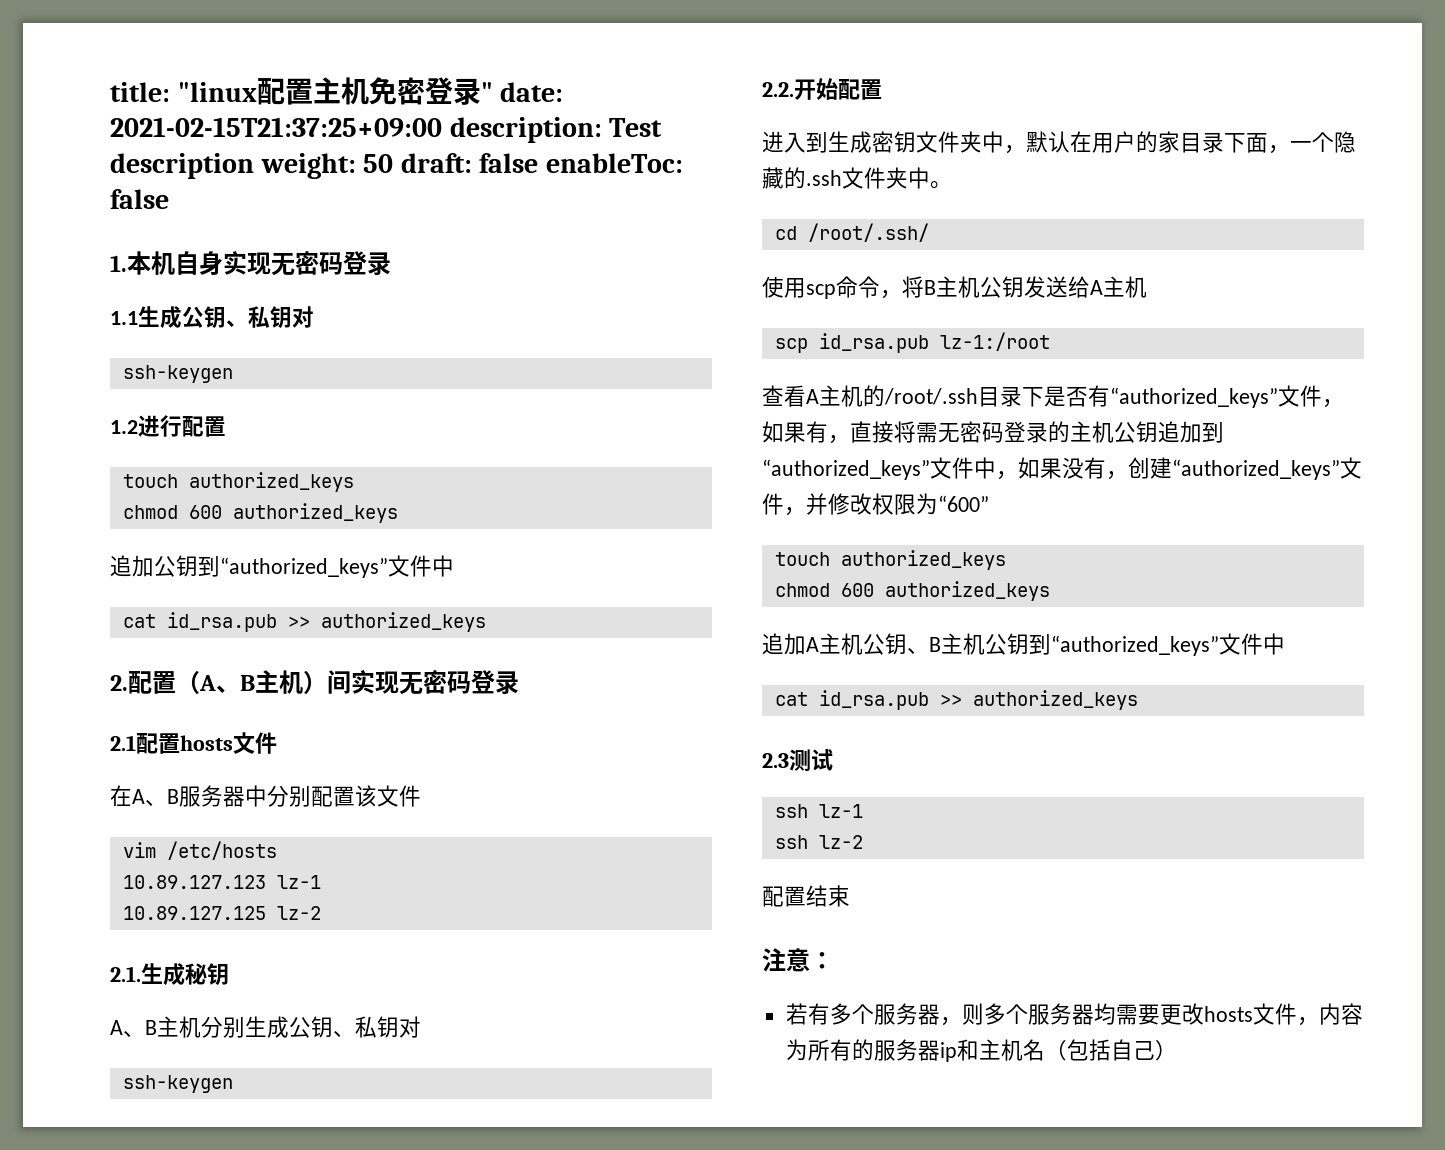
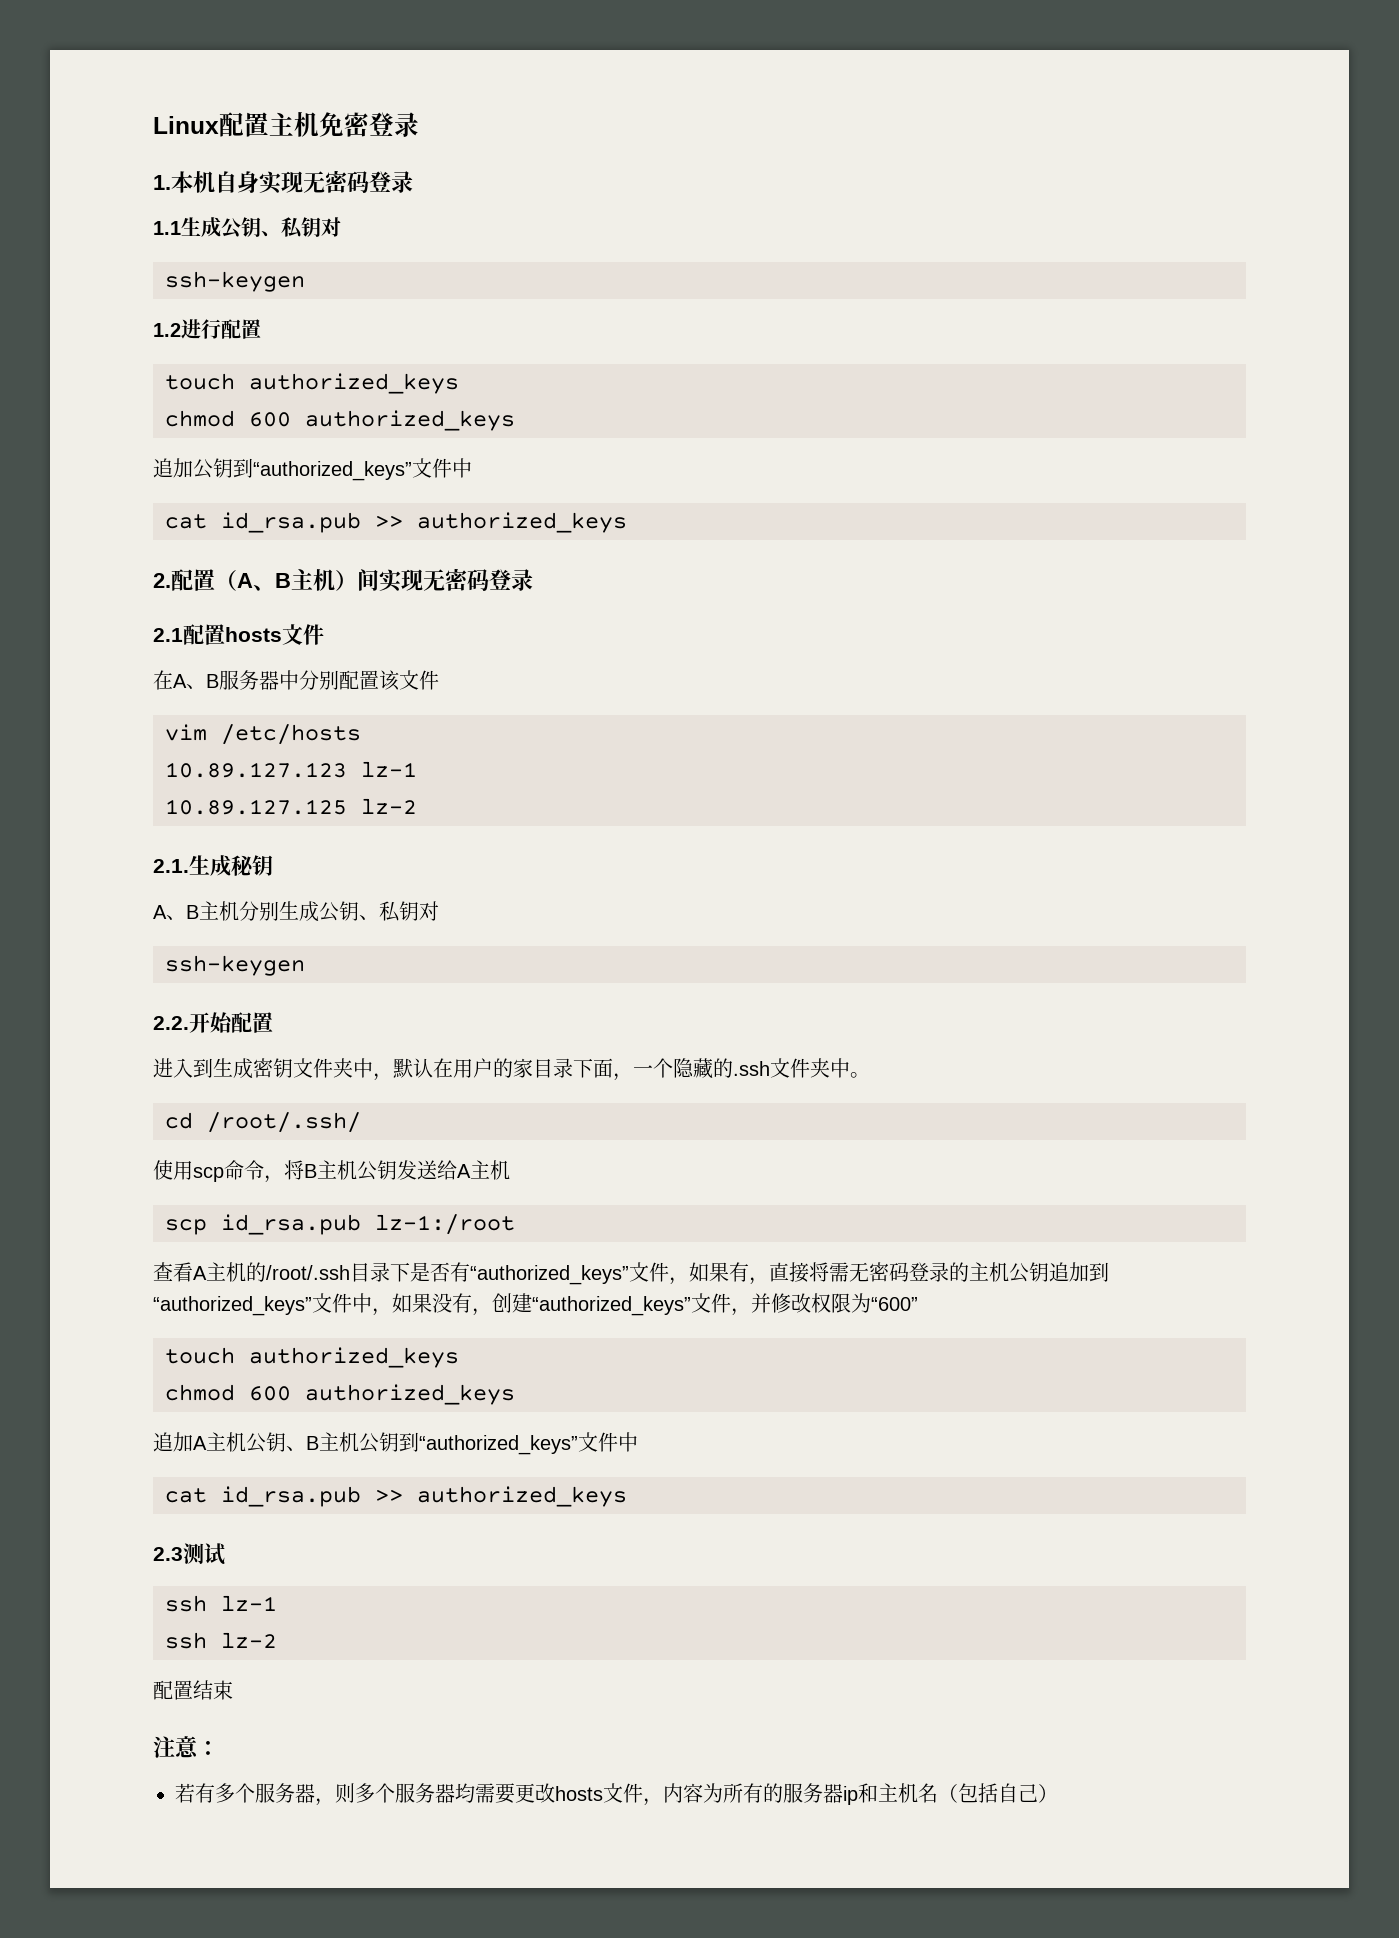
- title: "linux配置主机免密登录" date: 2021-02-15T21:37:25+09:00 description: Test description weight: 50 draft: false enableToc: false
+ Linux配置主机免密登录

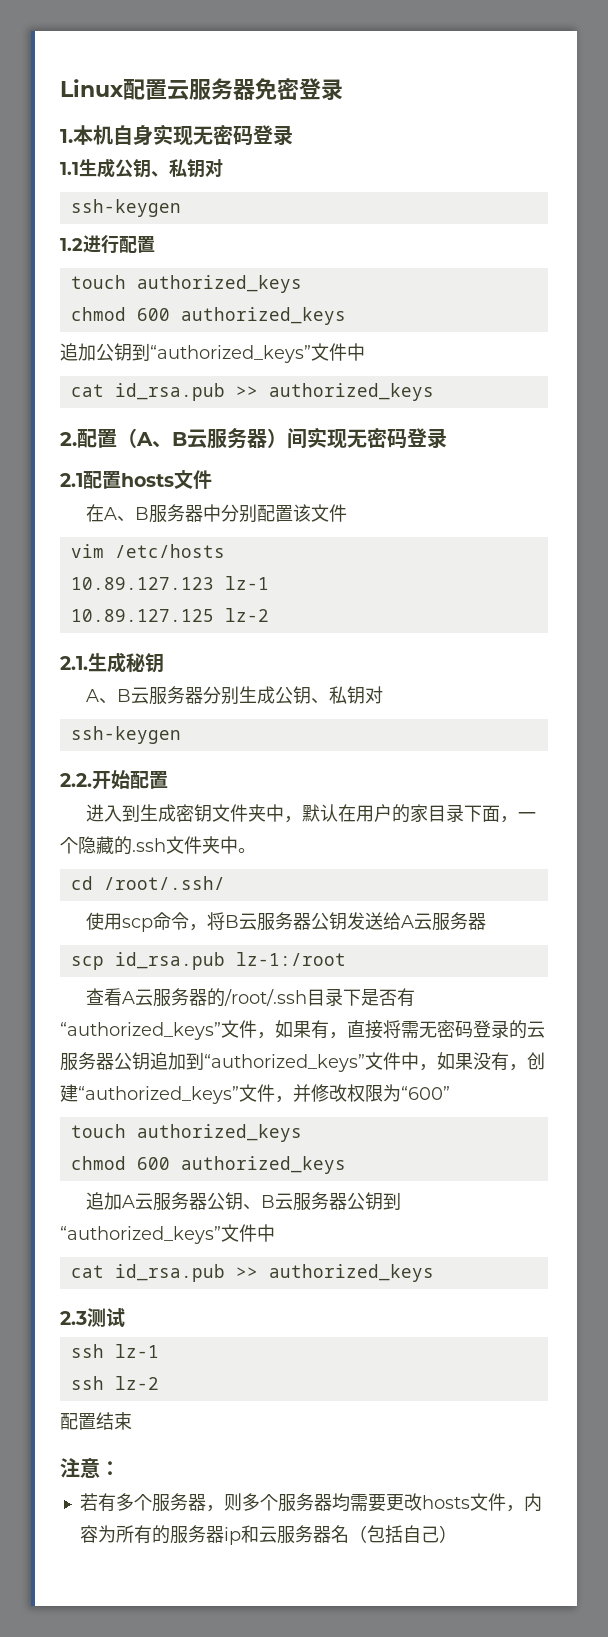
- Linux配置主机免密登录
+ Linux配置云服务器免密登录
- 2.配置（A、B主机）间实现无密码登录
+ 2.配置（A、B云服务器）间实现无密码登录
- A、B主机分别生成公钥、私钥对
+ A、B云服务器分别生成公钥、私钥对
- 使用scp命令，将B主机公钥发送给A主机
+ 使用scp命令，将B云服务器公钥发送给A云服务器
- 查看A主机的/root/.ssh目录下是否有“authorized_keys”文件，如果有，直接将需无密码登录的主机公钥追加到“authorized_keys”文件中，如果没有，创建“authorized_keys”文件，并修改权限为“600”
+ 查看A云服务器的/root/.ssh目录下是否有“authorized_keys”文件，如果有，直接将需无密码登录的云服务器公钥追加到“authorized_keys”文件中，如果没有，创建“authorized_keys”文件，并修改权限为“600”
- 追加A主机公钥、B主机公钥到“authorized_keys”文件中
+ 追加A云服务器公钥、B云服务器公钥到“authorized_keys”文件中
- 若有多个服务器，则多个服务器均需要更改hosts文件，内容为所有的服务器ip和主机名（包括自己）
+ 若有多个服务器，则多个服务器均需要更改hosts文件，内容为所有的服务器ip和云服务器名（包括自己）

